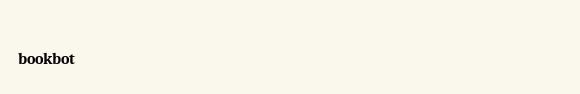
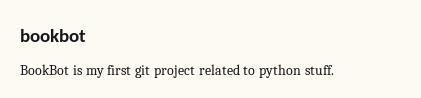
+ BookBot is my first git project related to python stuff.

